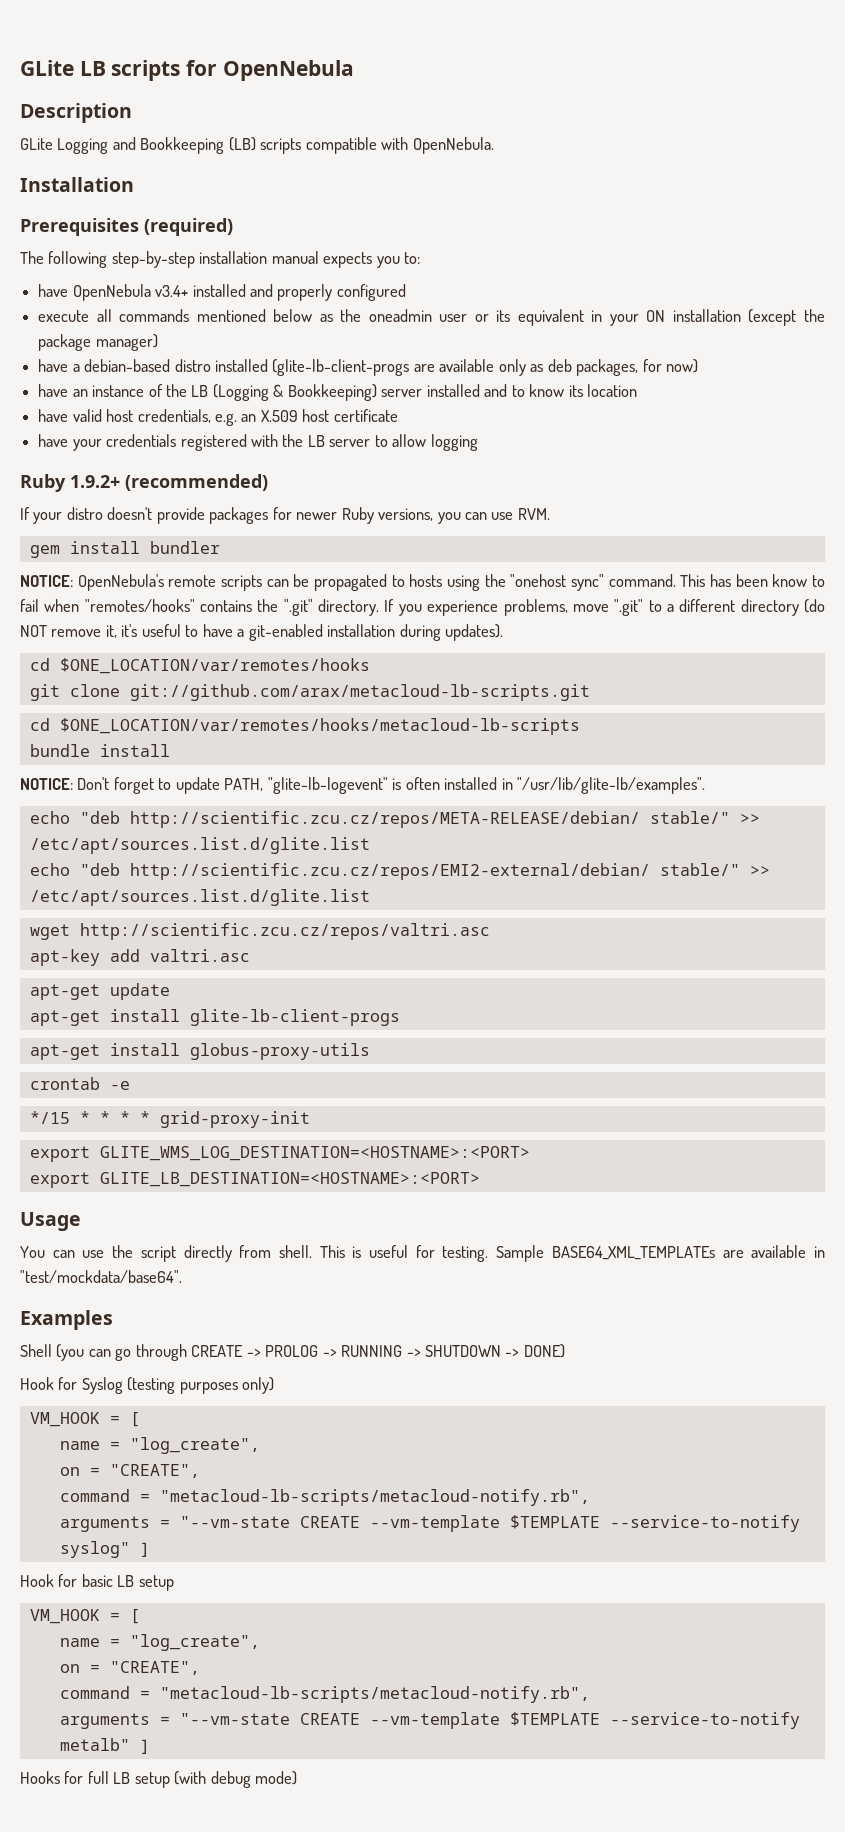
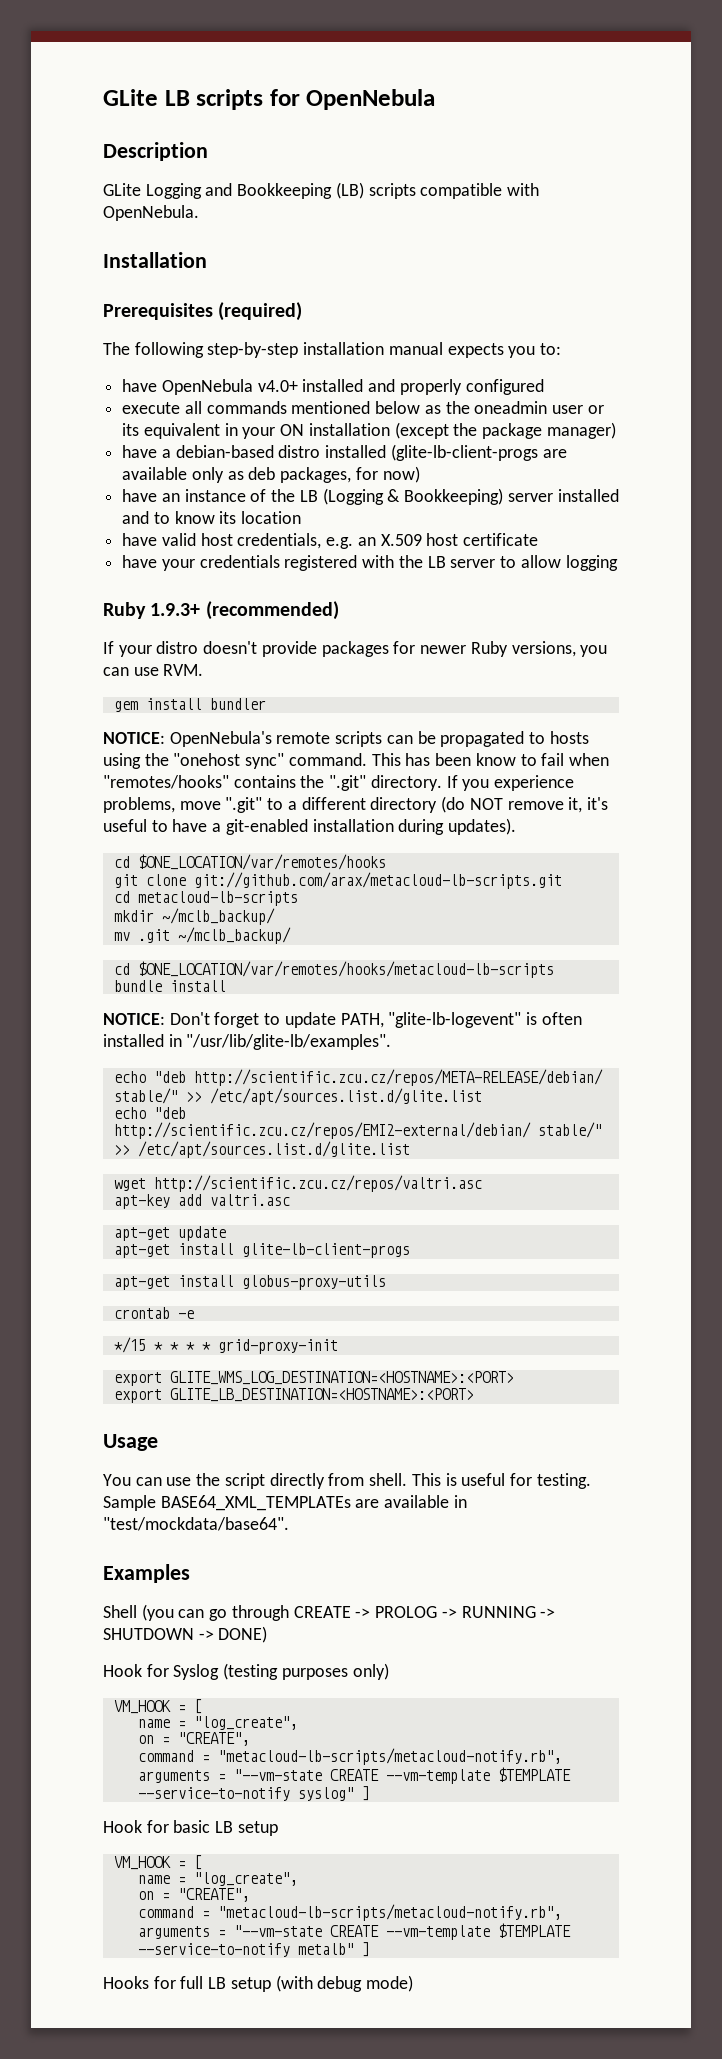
- have OpenNebula v3.4+ installed and properly configured
+ have OpenNebula v4.0+ installed and properly configured
- Ruby 1.9.2+ (recommended)
+ Ruby 1.9.3+ (recommended)
+ cd metacloud-lb-scripts
+ mkdir ~/mclb_backup/
+ mv .git ~/mclb_backup/

